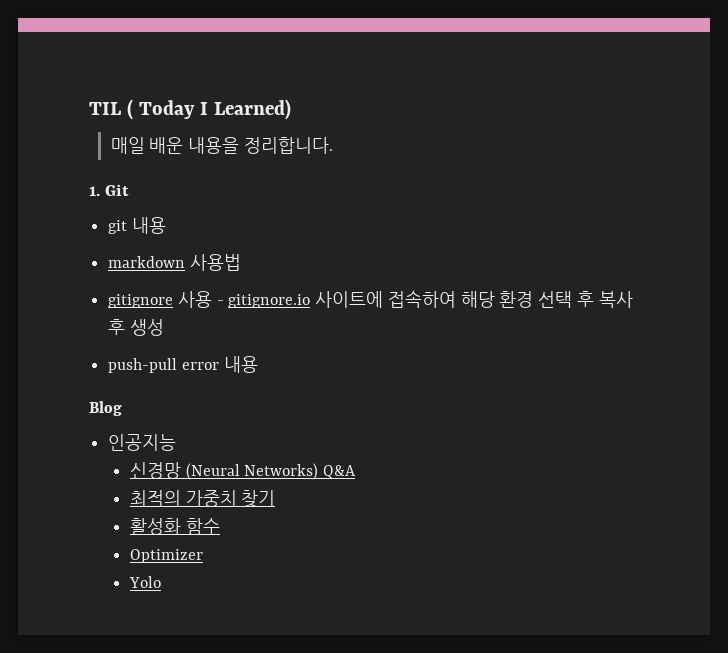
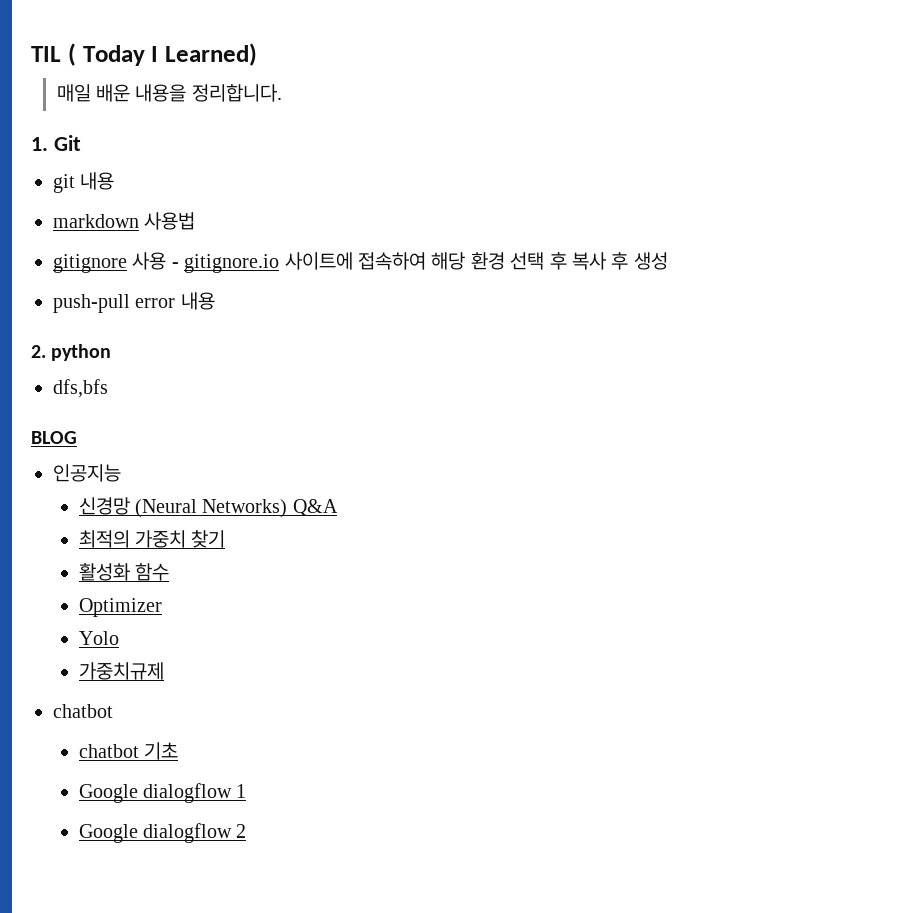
- Blog
+ 2. python
+ dfs,bfs
+ BLOG
+ 가중치규제
+ chatbot
+ chatbot 기초
+ Google dialogflow 1
+ Google dialogflow 2

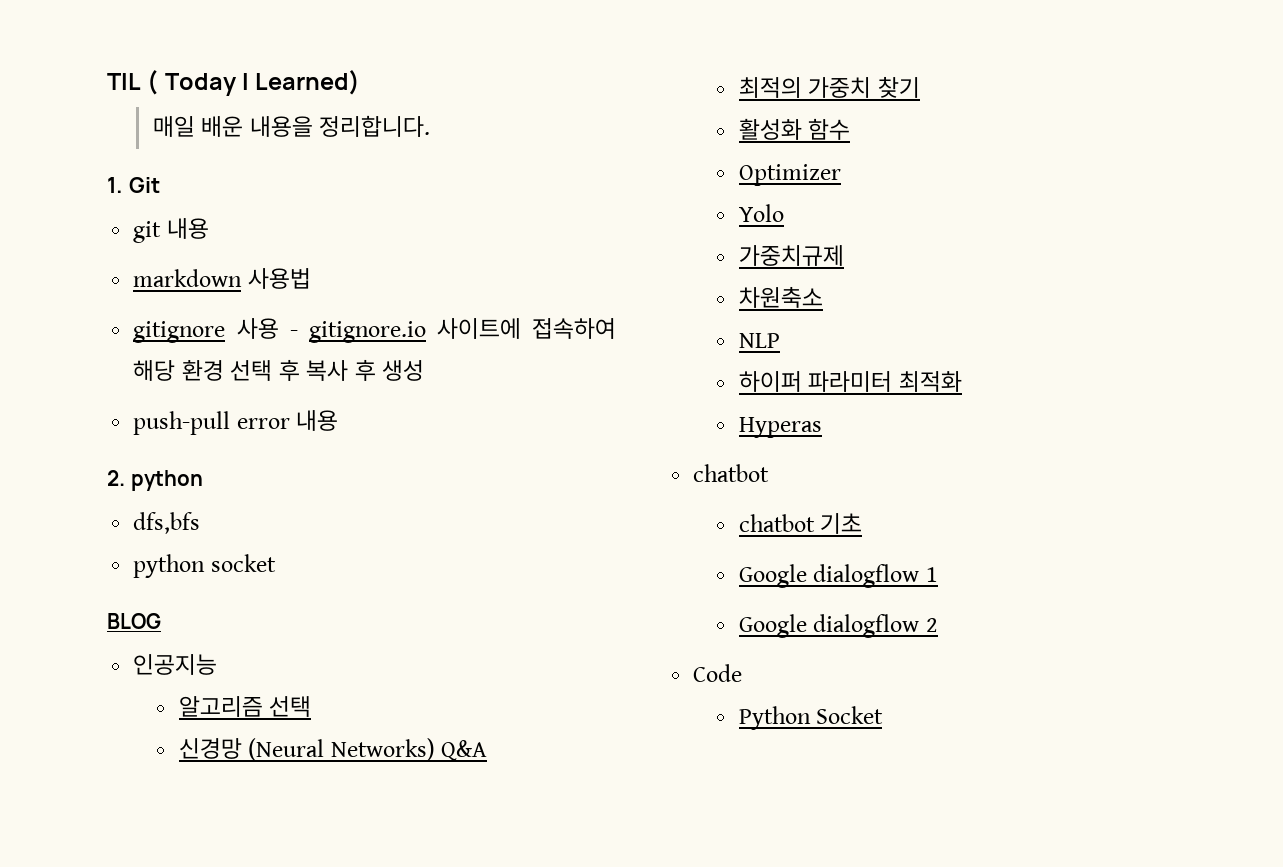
+ python socket
+ 알고리즘 선택
+ 차원축소
+ NLP
+ 하이퍼 파라미터 최적화
+ Hyperas
+ Code
+ Python Socket

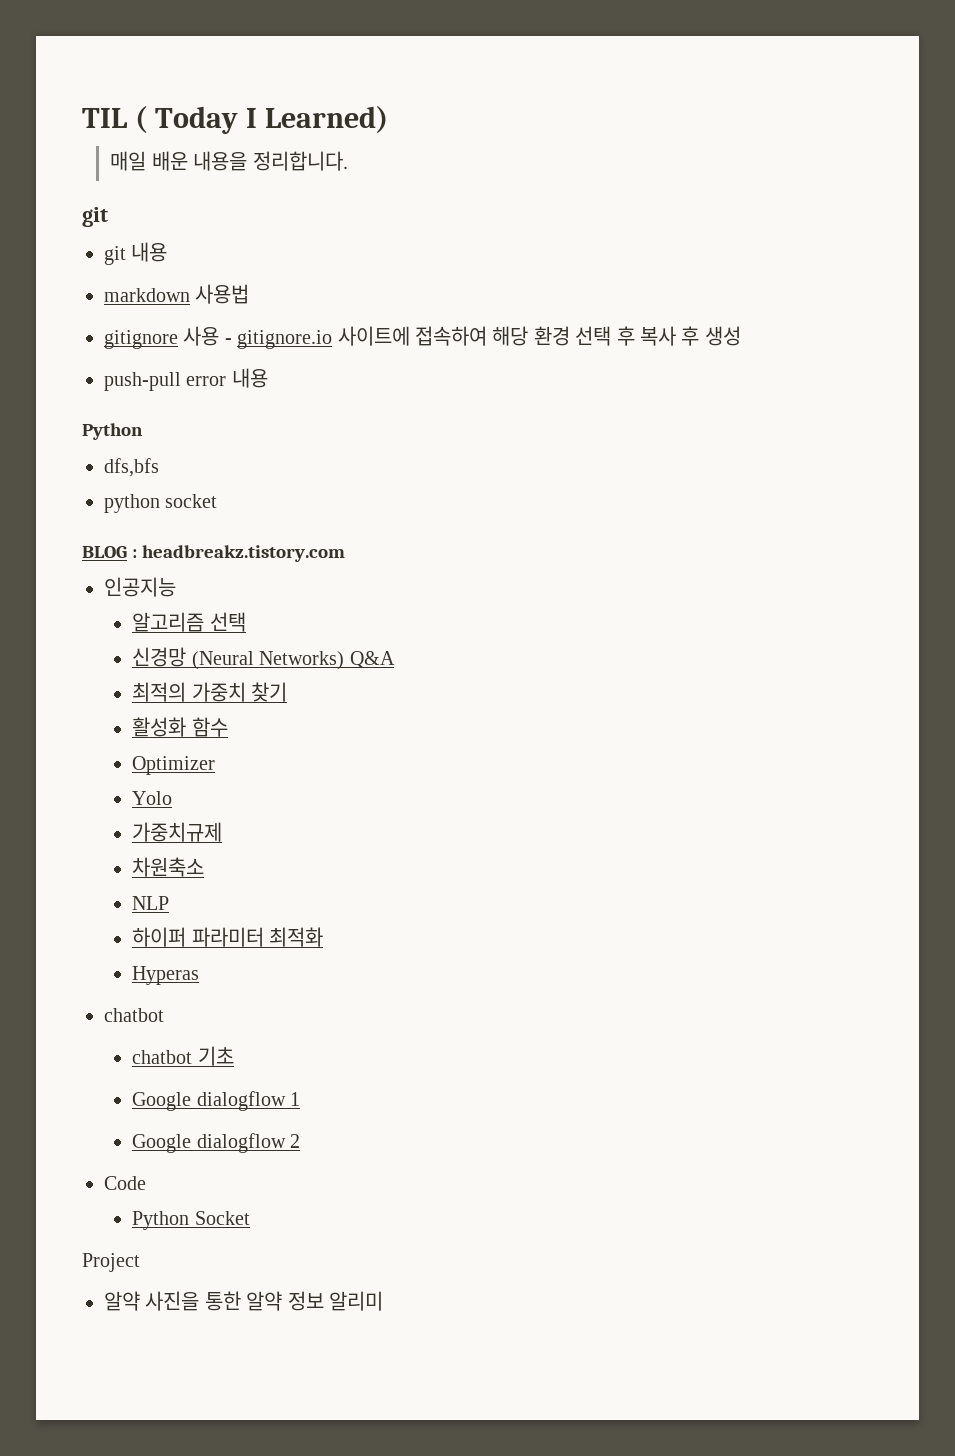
  매일 배운 내용을 정리합니다.
- 1. Git
+ git
  push-pull error 내용
- 2. python
+ Python
- BLOG
+ BLOG : headbreakz.tistory.com
+ Project
+ 알약 사진을 통한 알약 정보 알리미

